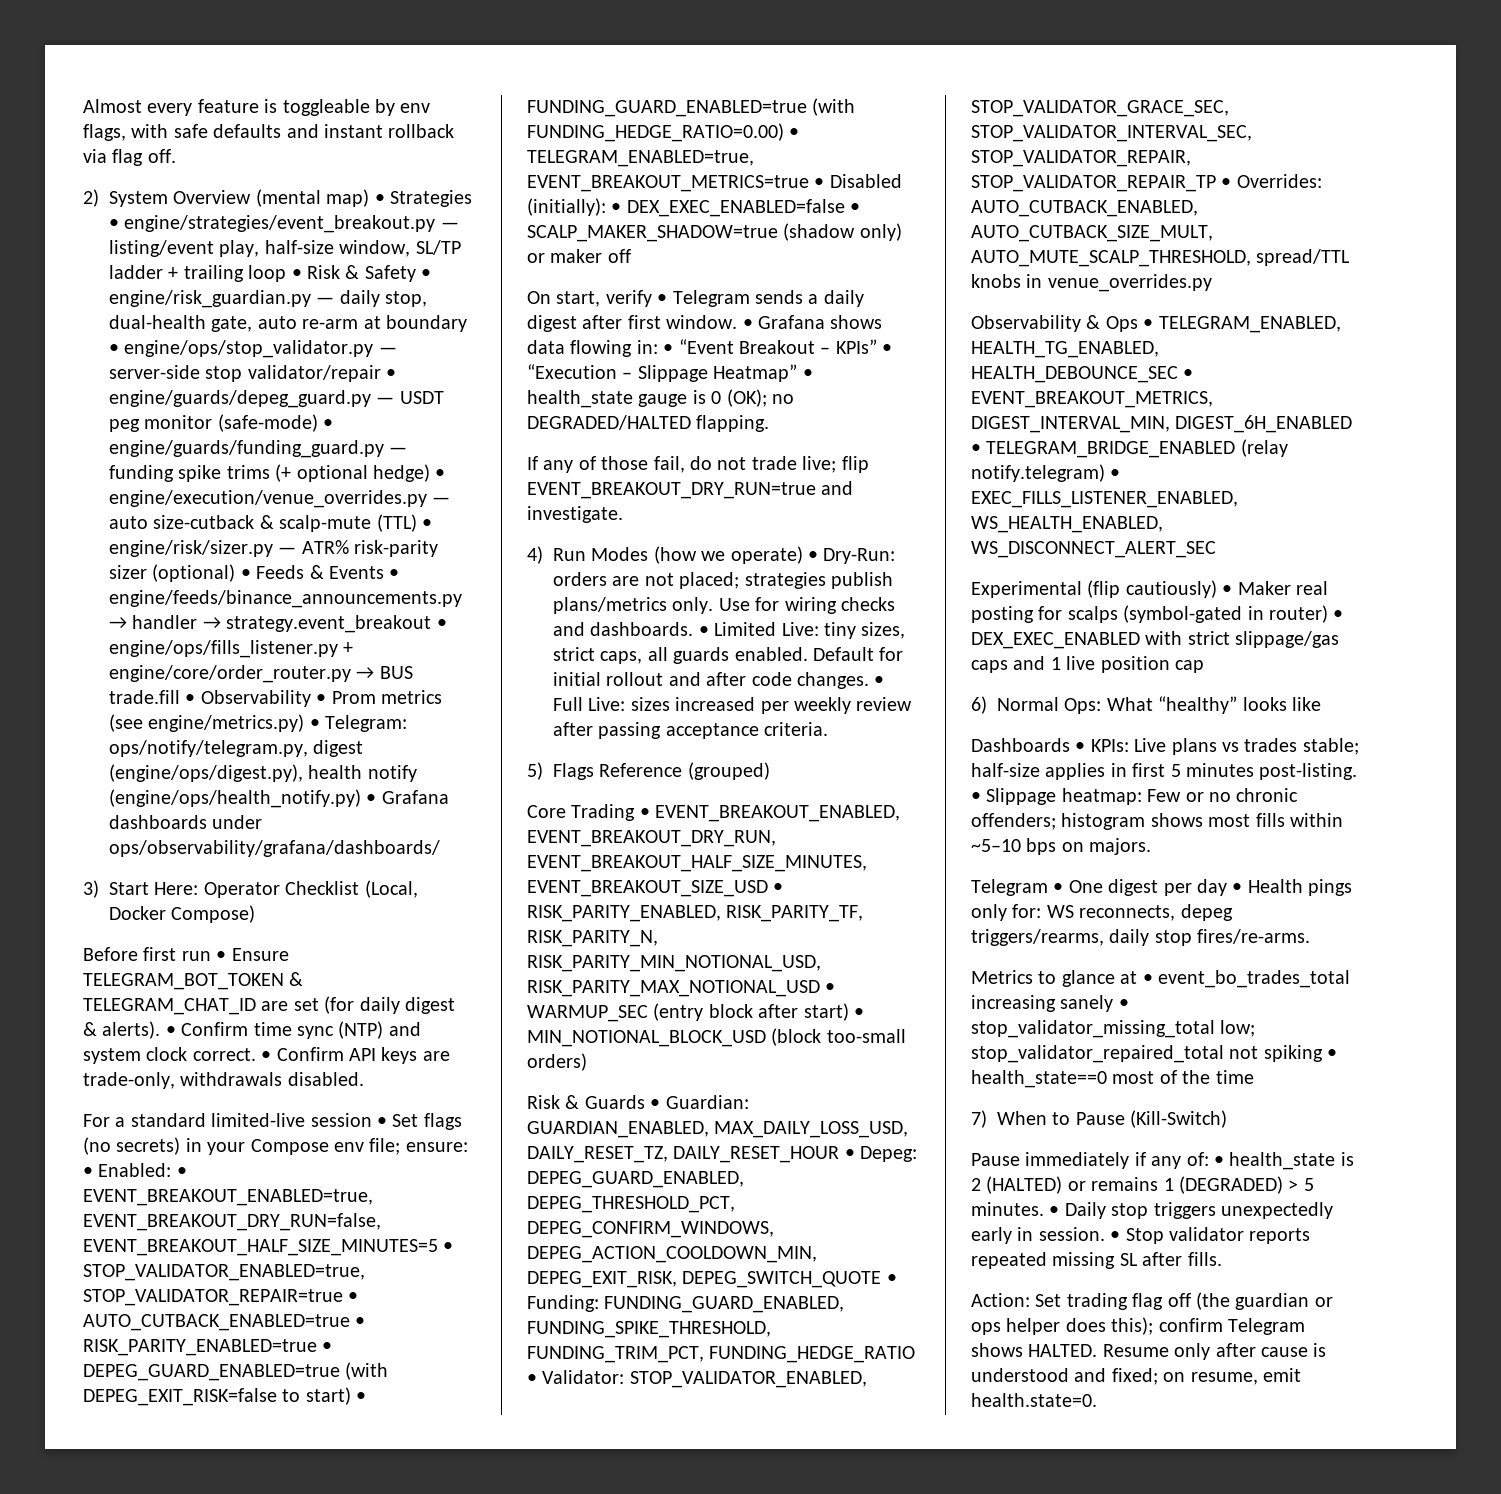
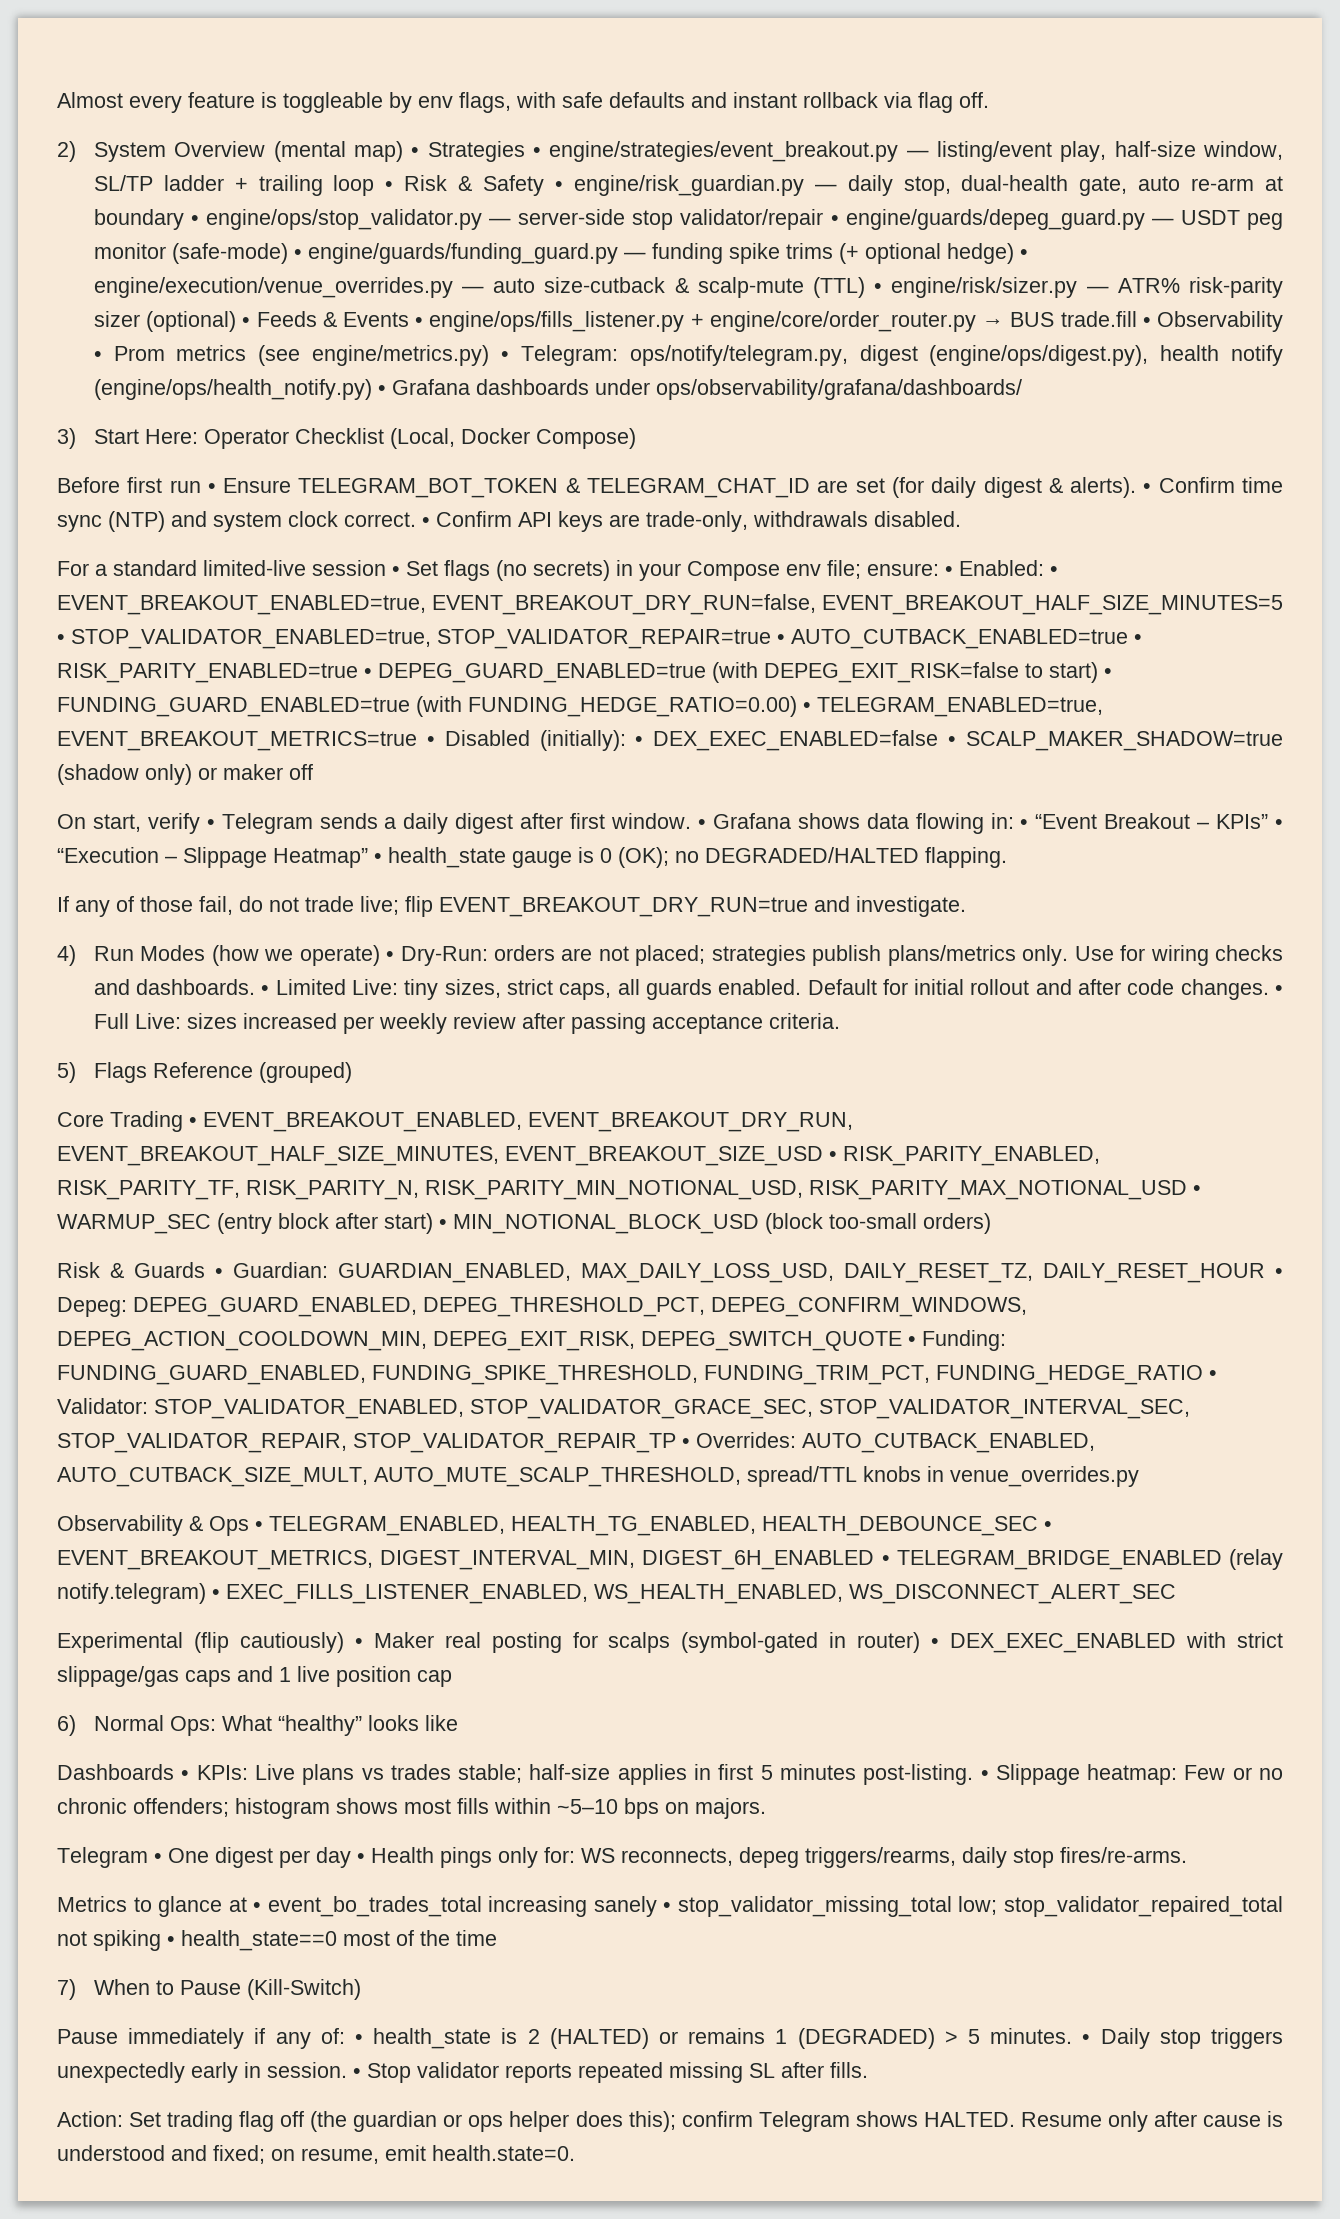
- 2) System Overview (mental map) • Strategies • engine/strategies/event_breakout.py — listing/event play, half-size window, SL/TP ladder + trailing loop • Risk & Safety • engine/risk_guardian.py — daily stop, dual-health gate, auto re-arm at boundary • engine/ops/stop_validator.py — server-side stop validator/repair • engine/guards/depeg_guard.py — USDT peg monitor (safe-mode) • engine/guards/funding_guard.py — funding spike trims (+ optional hedge) • engine/execution/venue_overrides.py — auto size-cutback & scalp-mute (TTL) • engine/risk/sizer.py — ATR% risk-parity sizer (optional) • Feeds & Events • engine/feeds/binance_announcements.py → handler → strategy.event_breakout • engine/ops/fills_listener.py + engine/core/order_router.py → BUS trade.fill • Observability • Prom metrics (see engine/metrics.py) • Telegram:
+ 2) System Overview (mental map) • Strategies • engine/strategies/event_breakout.py — listing/event play, half-size window, SL/TP ladder + trailing loop • Risk & Safety • engine/risk_guardian.py — daily stop, dual-health gate, auto re-arm at boundary • engine/ops/stop_validator.py — server-side stop validator/repair • engine/guards/depeg_guard.py — USDT peg monitor (safe-mode) • engine/guards/funding_guard.py — funding spike trims (+ optional hedge) • engine/execution/venue_overrides.py — auto size-cutback & scalp-mute (TTL) • engine/risk/sizer.py — ATR% risk-parity sizer (optional) • Feeds & Events • engine/ops/fills_listener.py + engine/core/order_router.py → BUS trade.fill • Observability • Prom metrics (see engine/metrics.py) • Telegram:

